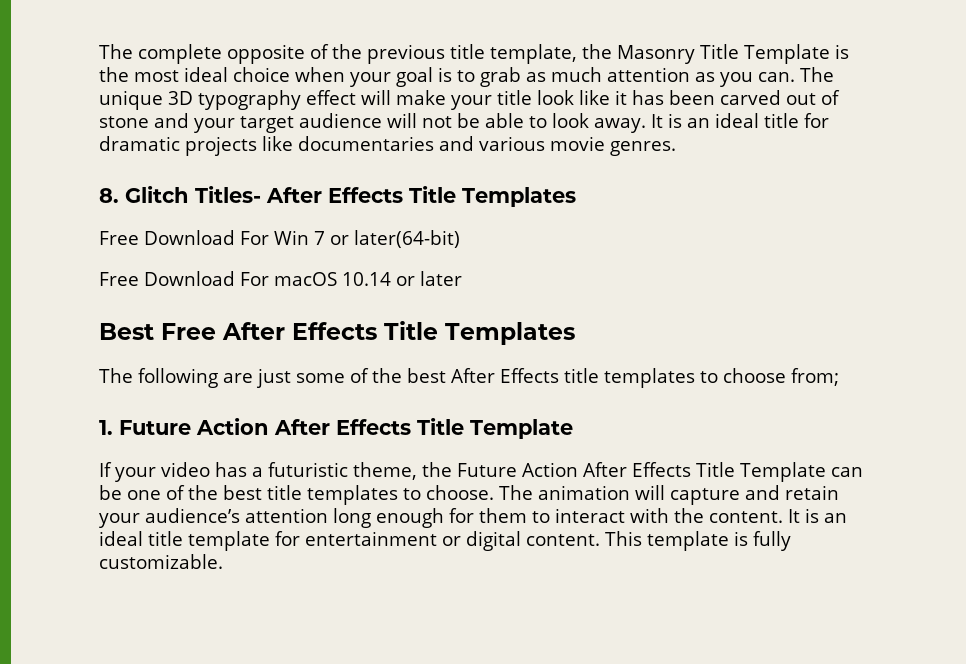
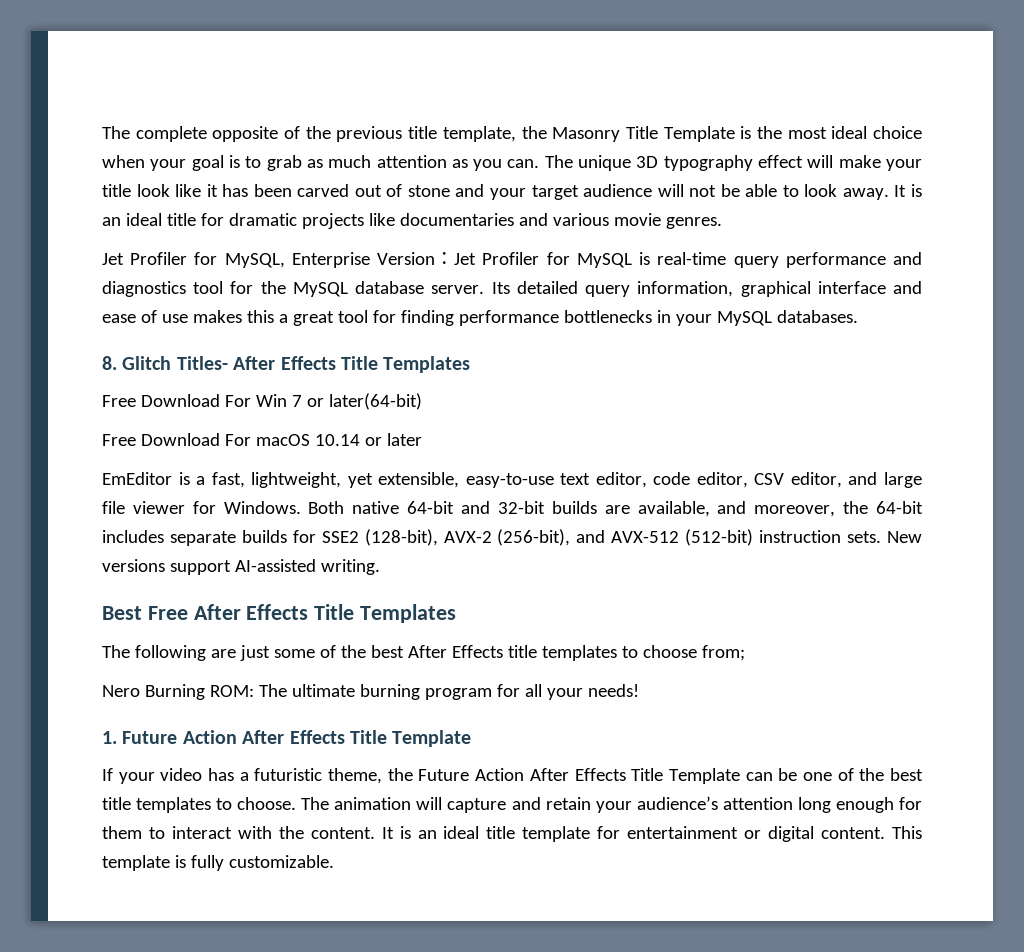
+ Jet Profiler for MySQL, Enterprise Version：Jet Profiler for MySQL is real-time query performance and diagnostics tool for the MySQL database server. Its detailed query information, graphical interface and ease of use makes this a great tool for finding performance bottlenecks in your MySQL databases.
+ EmEditor is a fast, lightweight, yet extensible, easy-to-use text editor, code editor, CSV editor, and large file viewer for Windows. Both native 64-bit and 32-bit builds are available, and moreover, the 64-bit includes separate builds for SSE2 (128-bit), AVX-2 (256-bit), and AVX-512 (512-bit) instruction sets. New versions support AI-assisted writing.
+ Nero Burning ROM: The ultimate burning program for all your needs!

